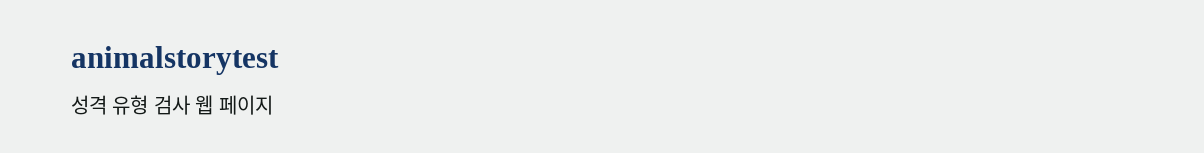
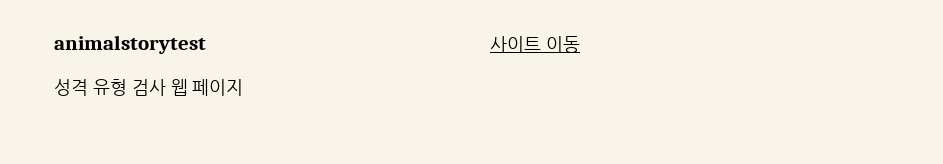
+ 사이트 이동

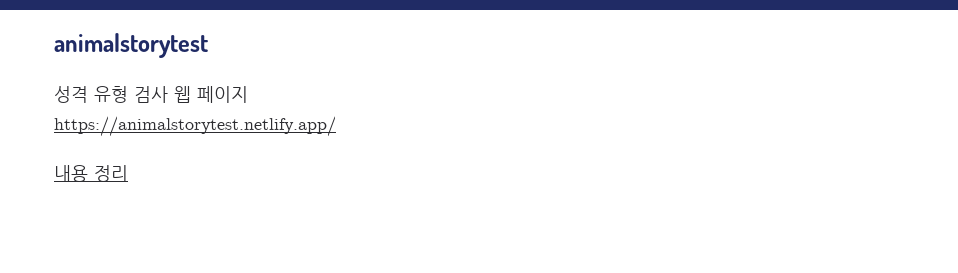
- 사이트 이동
+ https://animalstorytest.netlify.app/
+ 내용 정리

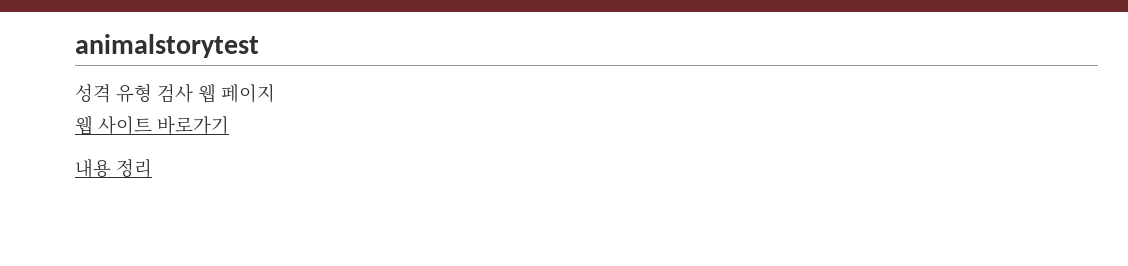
- https://animalstorytest.netlify.app/
+ 웹 사이트 바로가기

